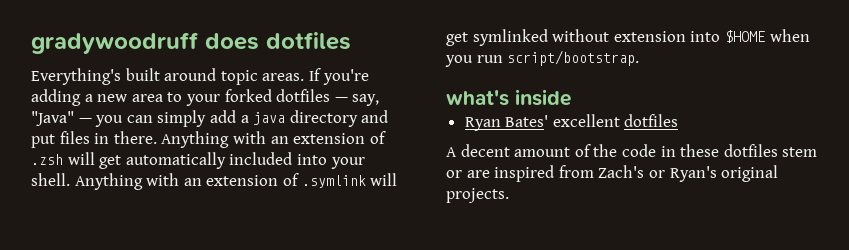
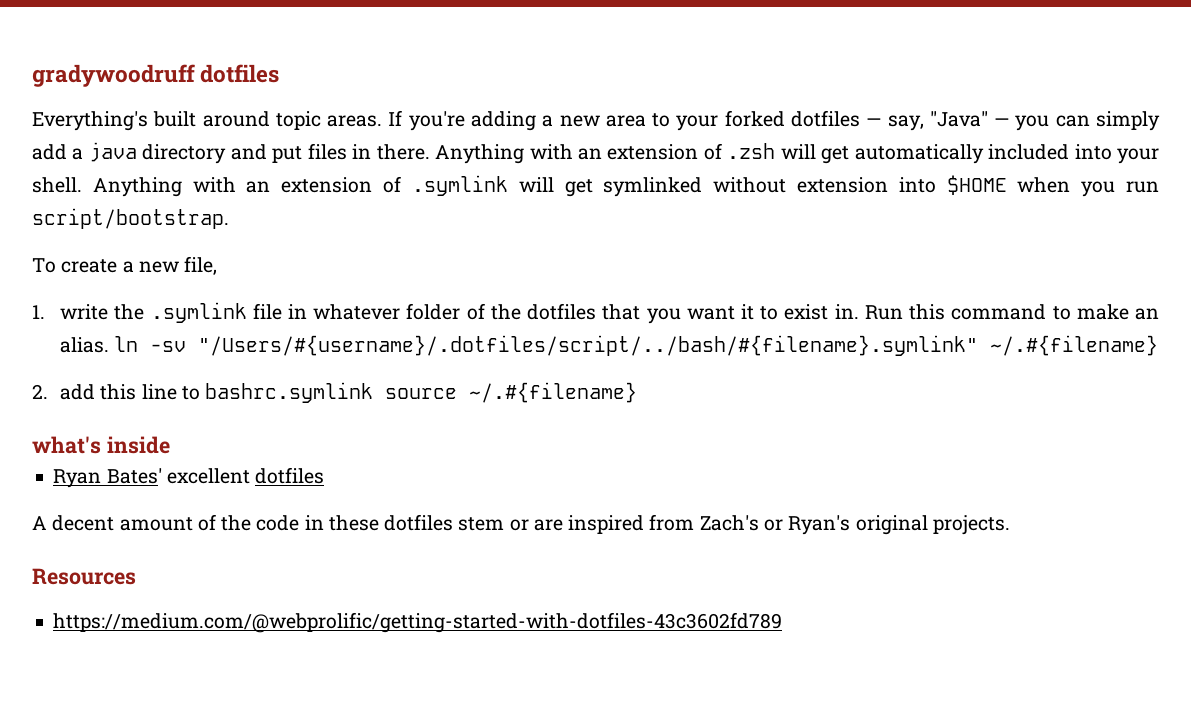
- gradywoodruff does dotfiles
+ gradywoodruff dotfiles
+ To create a new file,
+ 1. write the .symlink file in whatever folder of the dotfiles that you want it to exist in. Run this command to make an alias. ln -sv "/Users/#{username}/.dotfiles/script/../bash/#{filename}.symlink" ~/.#{filename}
+ 2. add this line to bashrc.symlink source ~/.#{filename}
+ Resources
+ https://medium.com/@webprolific/getting-started-with-dotfiles-43c3602fd789

